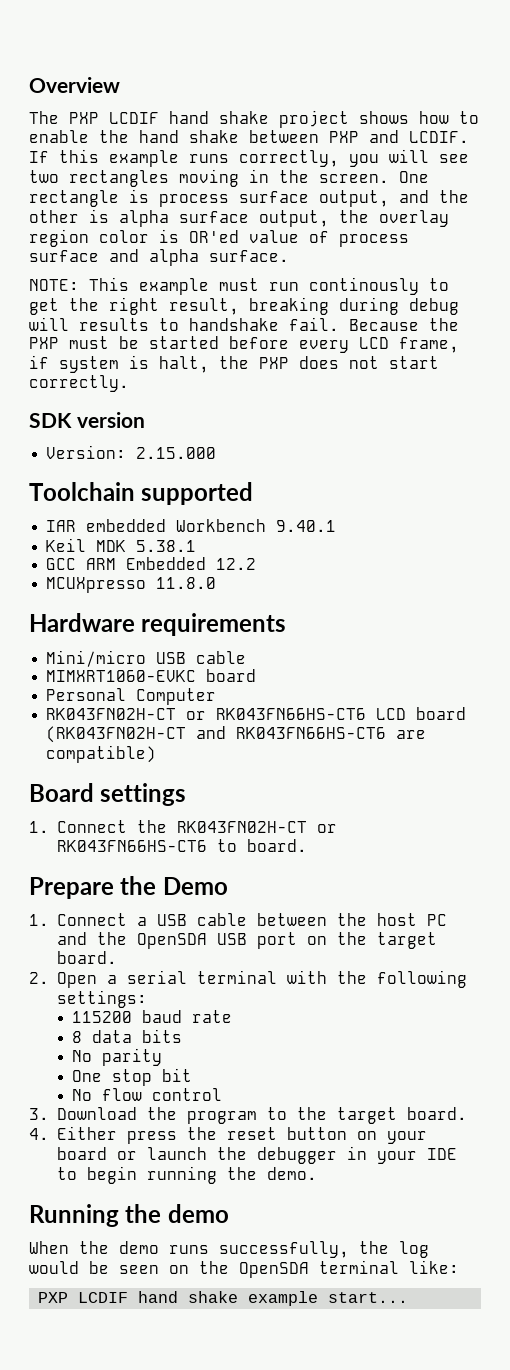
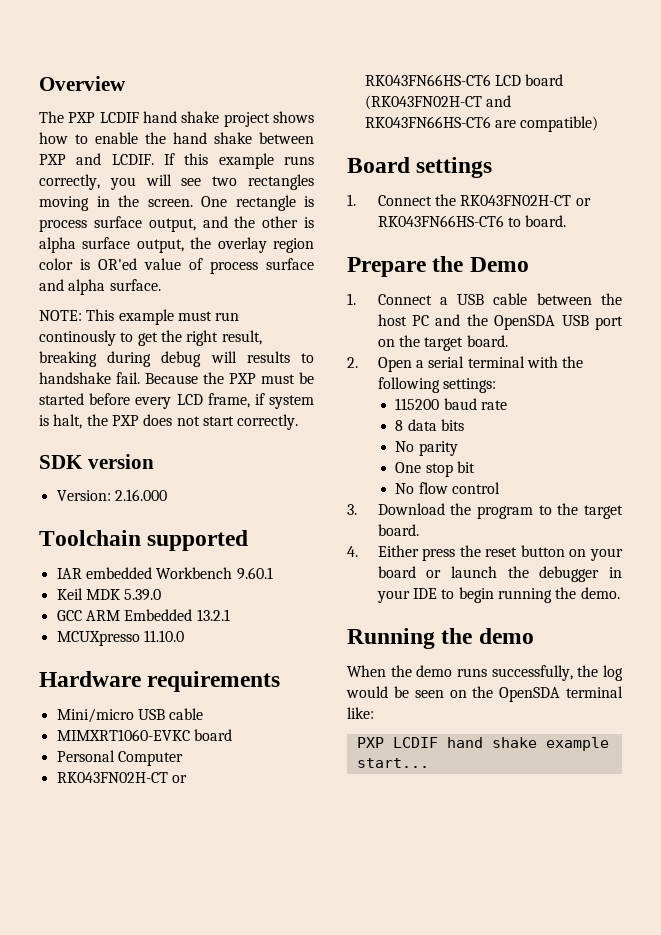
- Version: 2.15.000
+ Version: 2.16.000
- IAR embedded Workbench 9.40.1
+ IAR embedded Workbench 9.60.1
- Keil MDK 5.38.1
+ Keil MDK 5.39.0
- GCC ARM Embedded 12.2
+ GCC ARM Embedded 13.2.1
- MCUXpresso 11.8.0
+ MCUXpresso 11.10.0

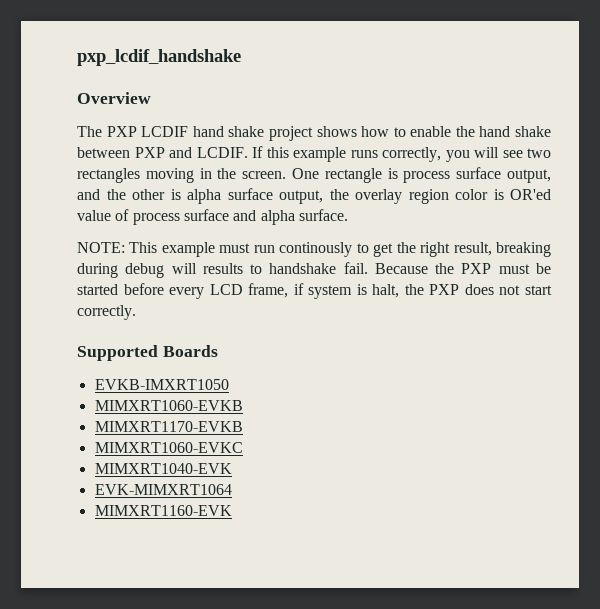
+ pxp_lcdif_handshake
- SDK version
- Version: 2.16.000
- Toolchain supported
- IAR embedded Workbench 9.60.1
- Keil MDK 5.39.0
- GCC ARM Embedded 13.2.1
- MCUXpresso 11.10.0
- Hardware requirements
- Mini/micro USB cable
- MIMXRT1060-EVKC board
- Personal Computer
- RK043FN02H-CT or RK043FN66HS-CT6 LCD board (RK043FN02H-CT and RK043FN66HS-CT6 are compatible)
- Board settings
- 1. Connect the RK043FN02H-CT or RK043FN66HS-CT6 to board.
- Prepare the Demo
- 1. Connect a USB cable between the host PC and the OpenSDA USB port on the target board.
- 2. Open a serial terminal with the following settings:
- 115200 baud rate
- 8 data bits
- No parity
- One stop bit
- No flow control
- 3. Download the program to the target board.
- 4. Either press the reset button on your board or launch the debugger in your IDE to begin running the demo.
- Running the demo
- When the demo runs successfully, the log would be seen on the OpenSDA terminal like:
- PXP LCDIF hand shake example start...
+ Supported Boards
+ EVKB-IMXRT1050
+ MIMXRT1060-EVKB
+ MIMXRT1170-EVKB
+ MIMXRT1060-EVKC
+ MIMXRT1040-EVK
+ EVK-MIMXRT1064
+ MIMXRT1160-EVK

